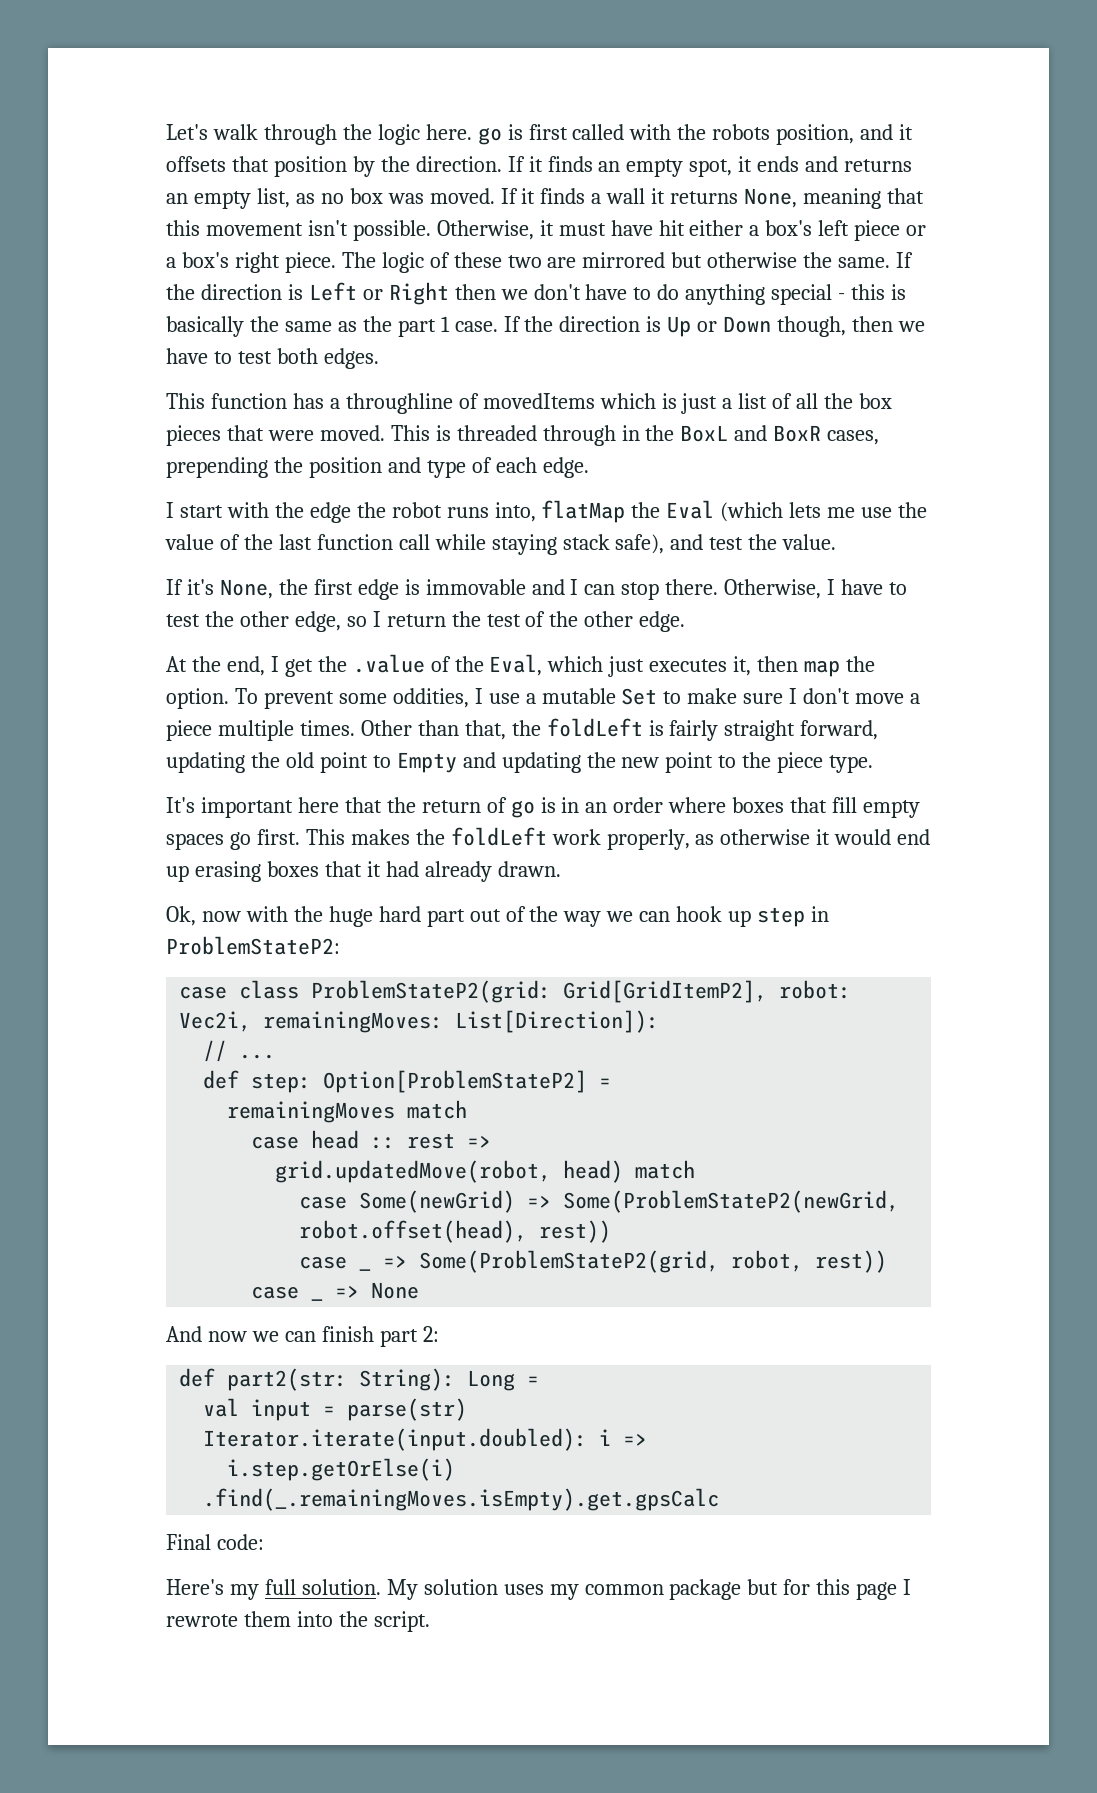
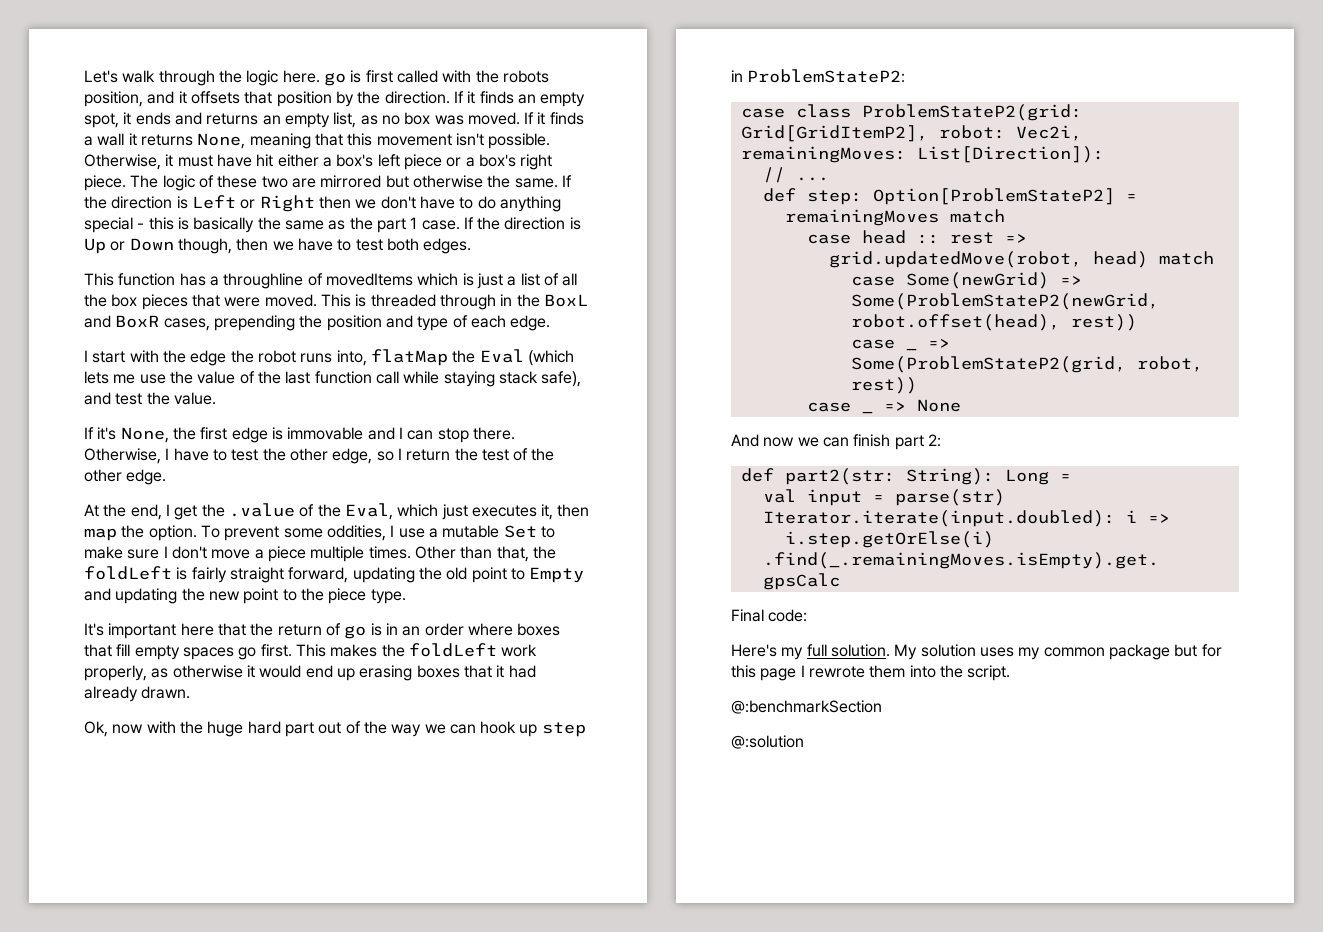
+ @:benchmarkSection
+ @:solution

